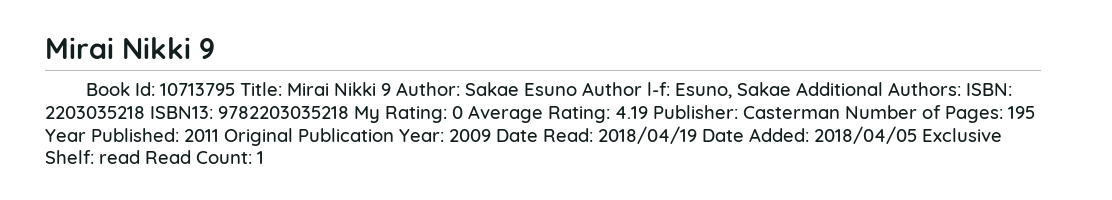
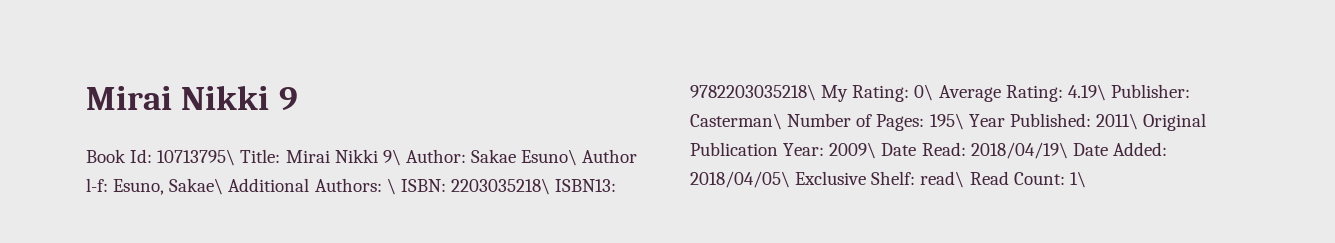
- Book Id: 10713795 Title: Mirai Nikki 9 Author: Sakae Esuno Author l-f: Esuno, Sakae Additional Authors: ISBN: 2203035218 ISBN13: 9782203035218 My Rating: 0 Average Rating: 4.19 Publisher: Casterman Number of Pages: 195 Year Published: 2011 Original Publication Year: 2009 Date Read: 2018/04/19 Date Added: 2018/04/05 Exclusive Shelf: read Read Count: 1
+ Book Id: 10713795\ Title: Mirai Nikki 9\ Author: Sakae Esuno\ Author l-f: Esuno, Sakae\ Additional Authors: \ ISBN: 2203035218\ ISBN13: 9782203035218\ My Rating: 0\ Average Rating: 4.19\ Publisher: Casterman\ Number of Pages: 195\ Year Published: 2011\ Original Publication Year: 2009\ Date Read: 2018/04/19\ Date Added: 2018/04/05\ Exclusive Shelf: read\ Read Count: 1\

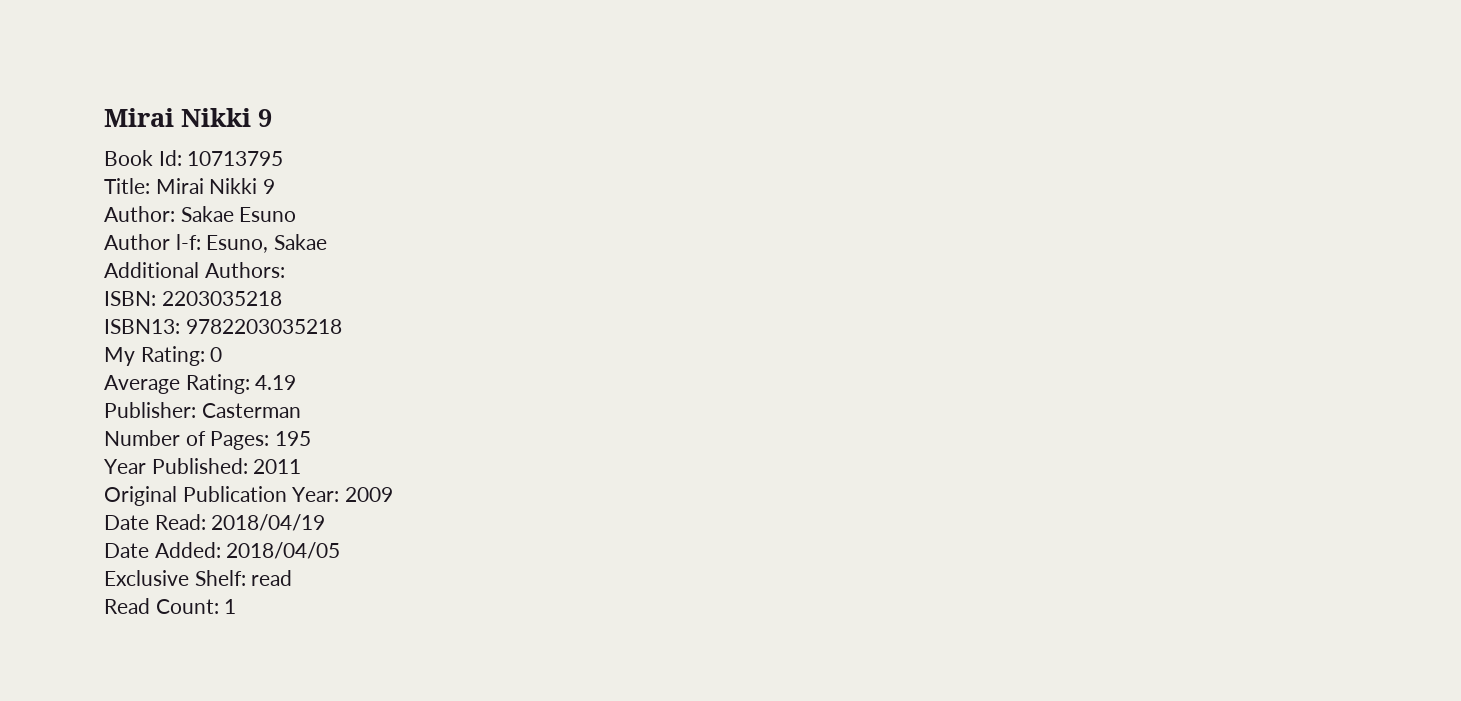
- Book Id: 10713795\ Title: Mirai Nikki 9\ Author: Sakae Esuno\ Author l-f: Esuno, Sakae\ Additional Authors: \ ISBN: 2203035218\ ISBN13: 9782203035218\ My Rating: 0\ Average Rating: 4.19\ Publisher: Casterman\ Number of Pages: 195\ Year Published: 2011\ Original Publication Year: 2009\ Date Read: 2018/04/19\ Date Added: 2018/04/05\ Exclusive Shelf: read\ Read Count: 1\
+ Book Id: 10713795
+ Title: Mirai Nikki 9
+ Author: Sakae Esuno
+ Author l-f: Esuno, Sakae
+ Additional Authors:
+ ISBN: 2203035218
+ ISBN13: 9782203035218
+ My Rating: 0
+ Average Rating: 4.19
+ Publisher: Casterman
+ Number of Pages: 195
+ Year Published: 2011
+ Original Publication Year: 2009
+ Date Read: 2018/04/19
+ Date Added: 2018/04/05
+ Exclusive Shelf: read
+ Read Count: 1

